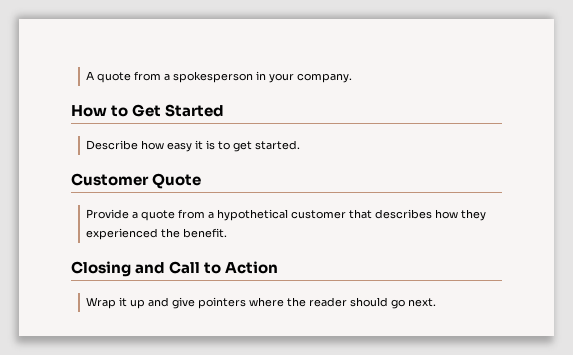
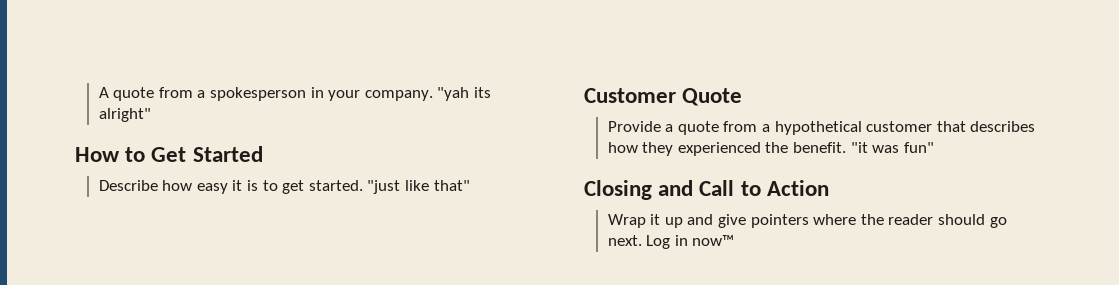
+ "yah its alright"
+ "just like that"
+ "it was fun"
+ Log in now™

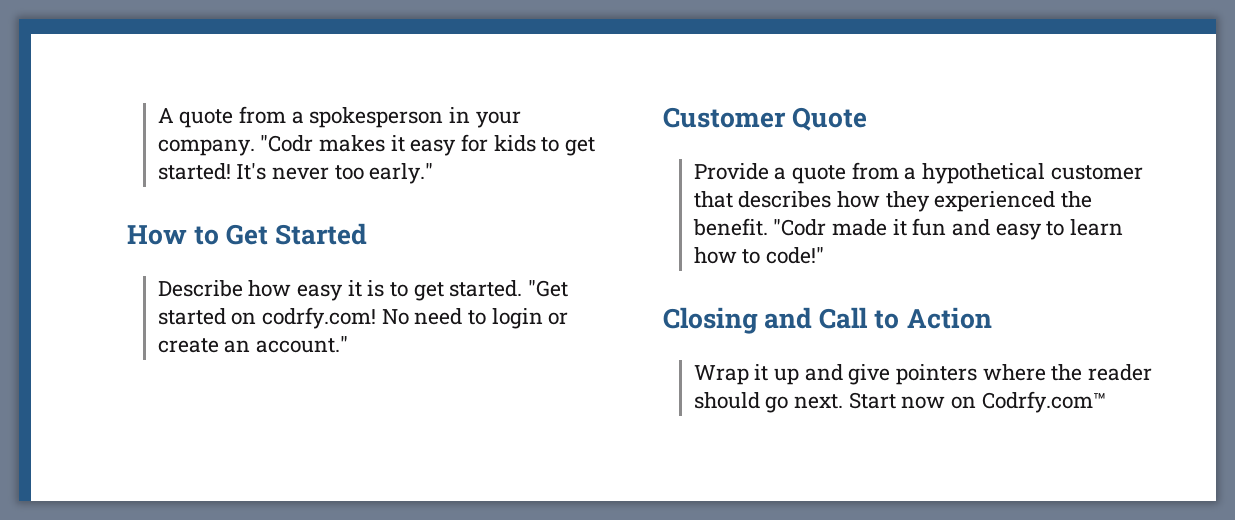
- "yah its alright"
+ "Codr makes it easy for kids to get started! It's never too early."
- "just like that"
+ "Get started on codrfy.com! No need to login or create an account."
- "it was fun"
+ "Codr made it fun and easy to learn how to code!"
- Log in now™
+ Start now on Codrfy.com™

